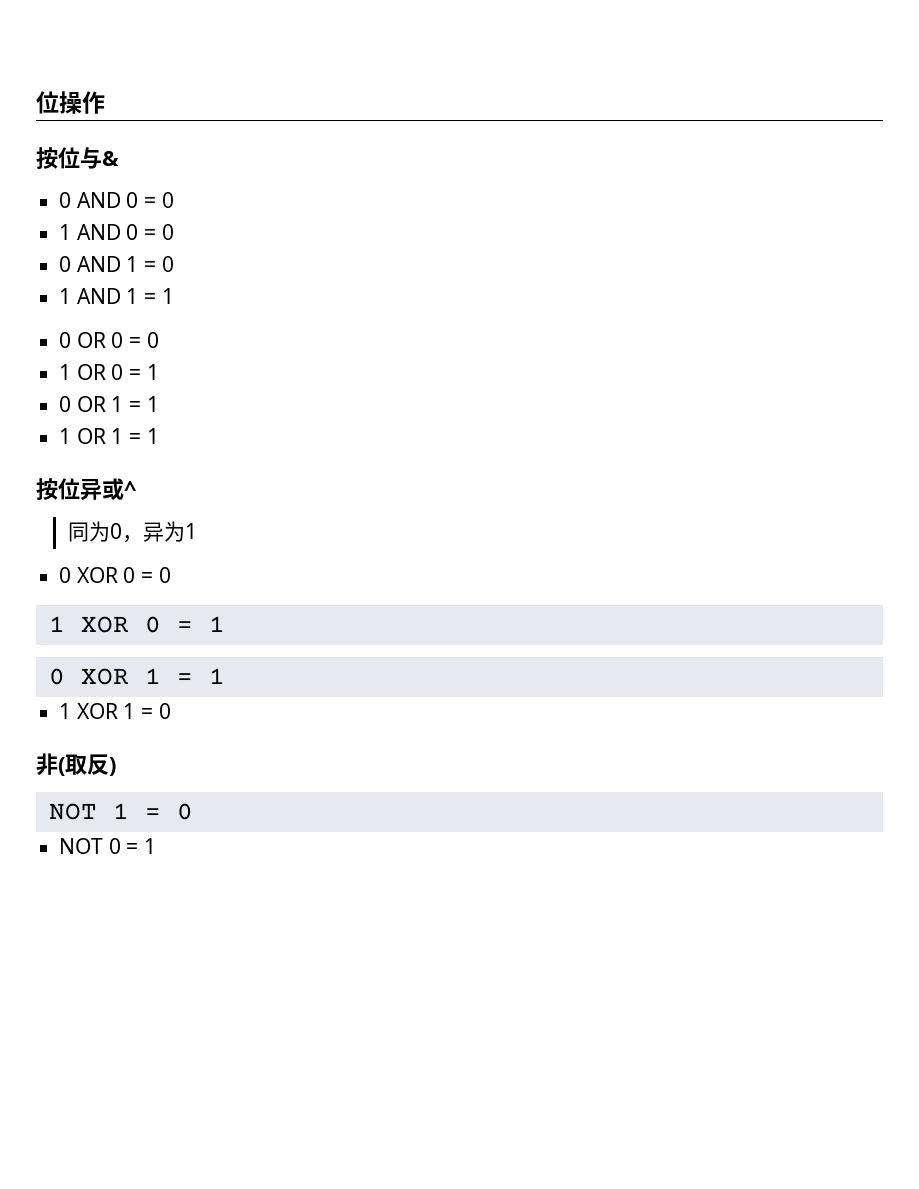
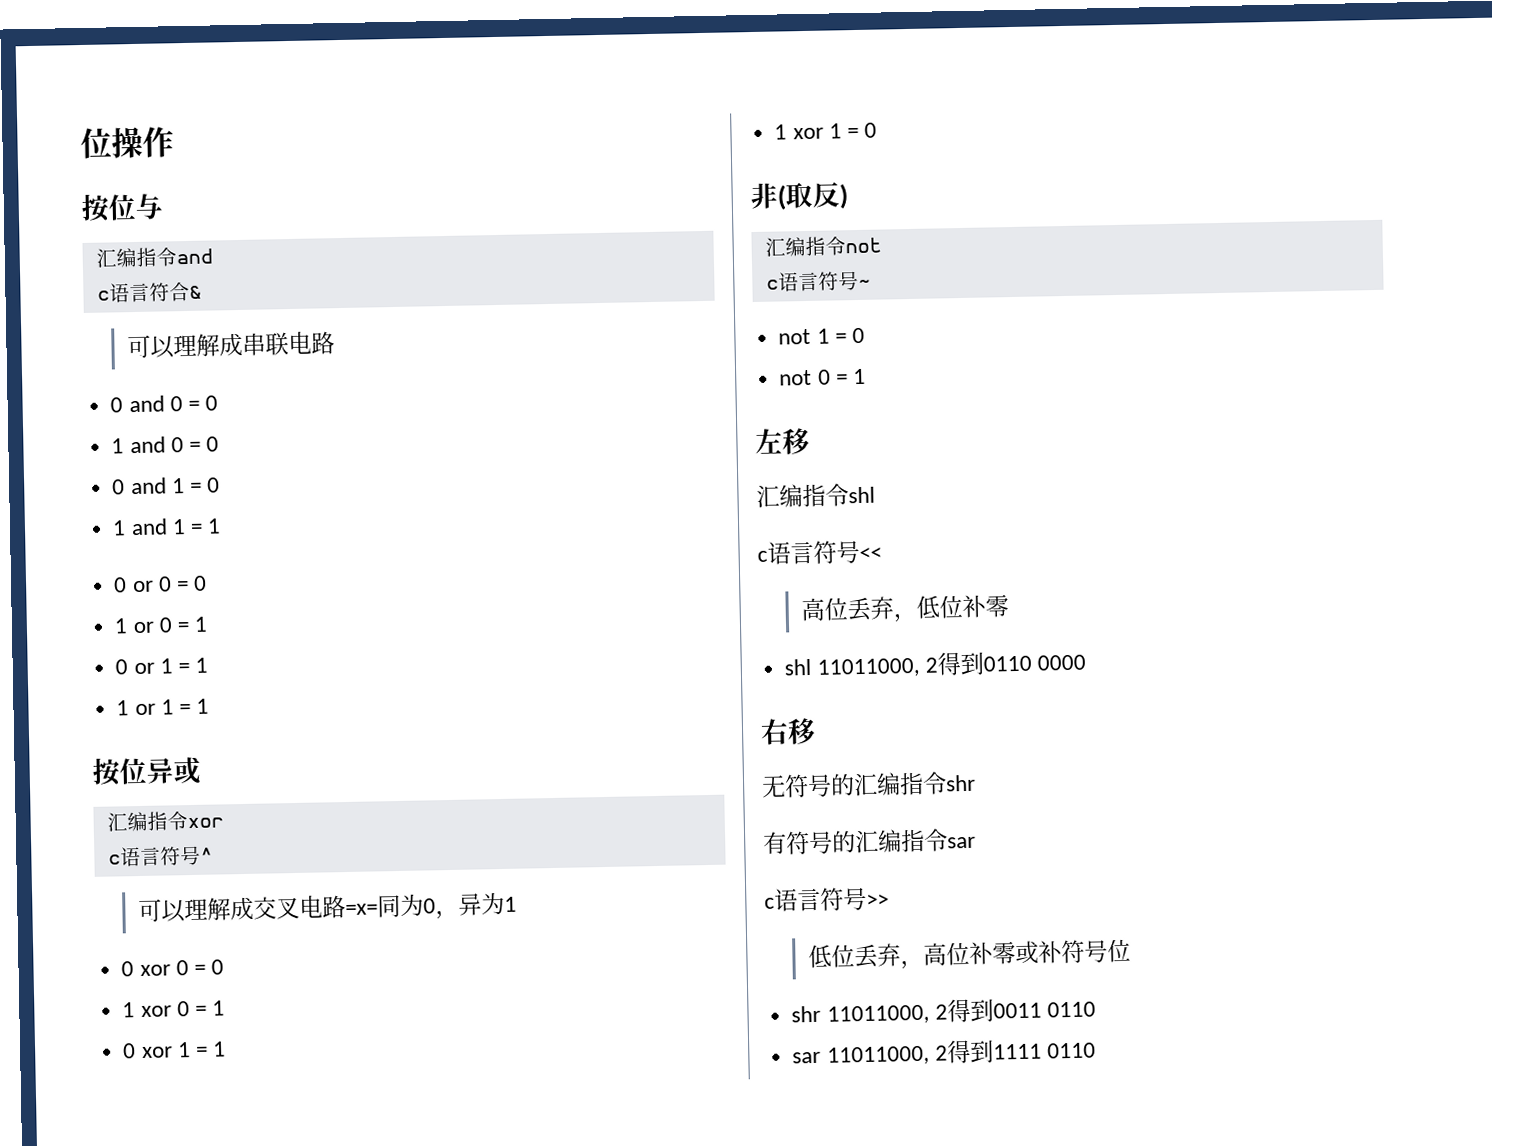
- 按位与&
- 0 AND 0 = 0
- 1 AND 0 = 0
+ 按位与
+ 汇编指令and
+ c语言符合&
+ 可以理解成串联电路
+ 0 and 0 = 0
+ 1 and 0 = 0
- 0 AND 1 = 0
+ 0 and 1 = 0
- 1 AND 1 = 1
+ 1 and 1 = 1
- 0 OR 0 = 0
- 1 OR 0 = 1
- 0 OR 1 = 1
- 1 OR 1 = 1
+ 0 or 0 = 0
+ 1 or 0 = 1
+ 0 or 1 = 1
+ 1 or 1 = 1
- 按位异或^
- 同为0，异为1
+ 按位异或
+ 汇编指令xor
+ c语言符号^
+ 可以理解成交叉电路=x=同为0，异为1
- 0 XOR 0 = 0
- 1 XOR 0 = 1
- 0 XOR 1 = 1
- 1 XOR 1 = 0
+ 0 xor 0 = 0
+ 1 xor 0 = 1
+ 0 xor 1 = 1
+ 1 xor 1 = 0
- NOT 1 = 0
- NOT 0 = 1
+ 汇编指令not
+ c语言符号~
+ not 1 = 0
+ not 0 = 1
+ 左移
+ 汇编指令shl
+ c语言符号<<
+ 高位丢弃，低位补零
+ shl 11011000, 2得到0110 0000
+ 右移
+ 无符号的汇编指令shr
+ 有符号的汇编指令sar
+ c语言符号>>
+ 低位丢弃，高位补零或补符号位
+ shr 11011000, 2得到0011 0110
+ sar 11011000, 2得到1111 0110

